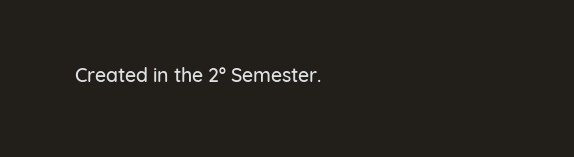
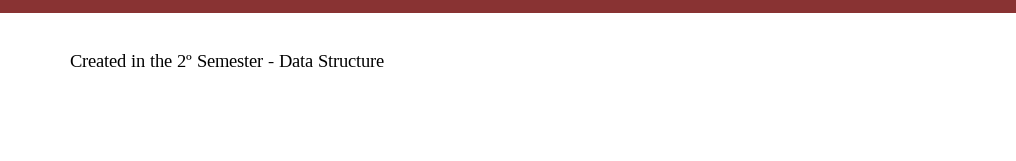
- Created in the 2º Semester.
+ Created in the 2º Semester - Data Structure

